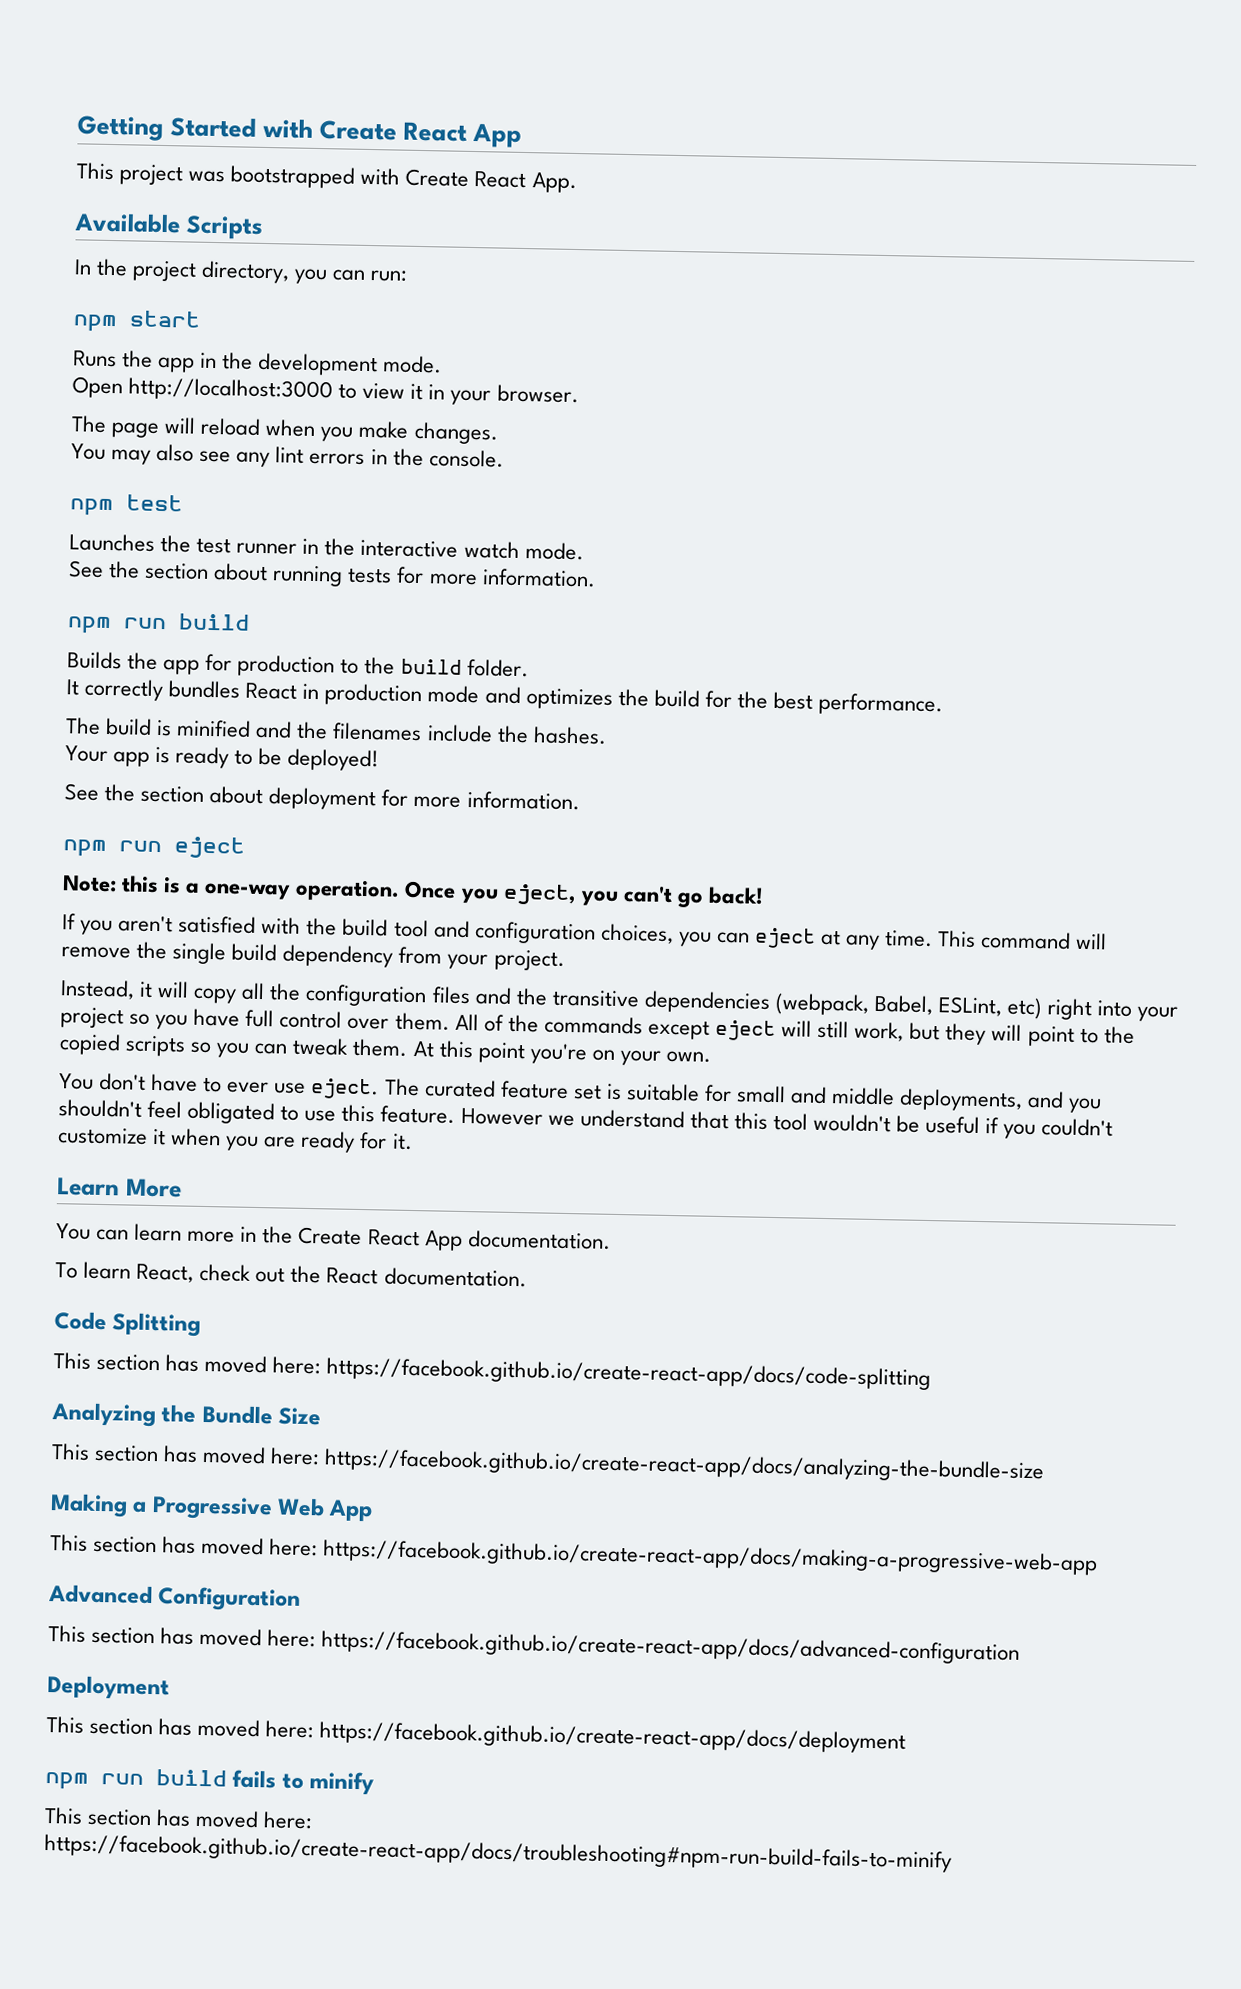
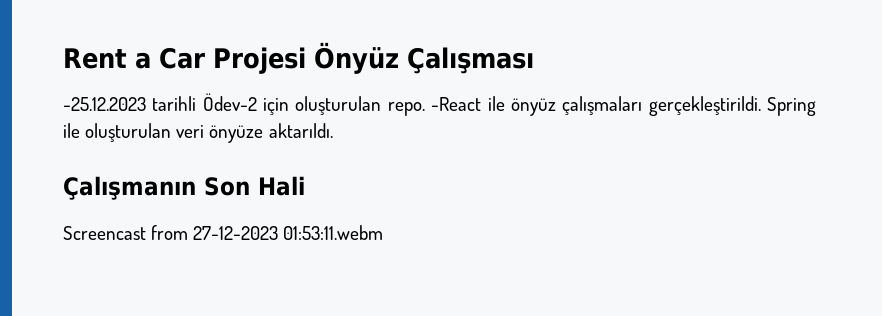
- Getting Started with Create React App
- This project was bootstrapped with Create React App.
- Available Scripts
- In the project directory, you can run:
- npm start
- Runs the app in the development mode.
- Open http://localhost:3000 to view it in your browser.
- The page will reload when you make changes.
- You may also see any lint errors in the console.
- npm test
- Launches the test runner in the interactive watch mode.
- See the section about running tests for more information.
- npm run build
- Builds the app for production to the build folder.
- It correctly bundles React in production mode and optimizes the build for the best performance.
- The build is minified and the filenames include the hashes.
- Your app is ready to be deployed!
- See the section about deployment for more information.
- npm run eject
- Note: this is a one-way operation. Once you eject, you can't go back!
- If you aren't satisfied with the build tool and configuration choices, you can eject at any time. This command will remove the single build dependency from your project.
- Instead, it will copy all the configuration files and the transitive dependencies (webpack, Babel, ESLint, etc) right into your project so you have full control over them. All of the commands except eject will still work, but they will point to the copied scripts so you can tweak them. At this point you're on your own.
- You don't have to ever use eject. The curated feature set is suitable for small and middle deployments, and you shouldn't feel obligated to use this feature. However we understand that this tool wouldn't be useful if you couldn't customize it when you are ready for it.
- Learn More
- You can learn more in the Create React App documentation.
- To learn React, check out the React documentation.
- Code Splitting
- This section has moved here: https://facebook.github.io/create-react-app/docs/code-splitting
- Analyzing the Bundle Size
- This section has moved here: https://facebook.github.io/create-react-app/docs/analyzing-the-bundle-size
- Making a Progressive Web App
- This section has moved here: https://facebook.github.io/create-react-app/docs/making-a-progressive-web-app
- Advanced Configuration
- This section has moved here: https://facebook.github.io/create-react-app/docs/advanced-configuration
- Deployment
- This section has moved here: https://facebook.github.io/create-react-app/docs/deployment
- npm run build fails to minify
- This section has moved here: https://facebook.github.io/create-react-app/docs/troubleshooting#npm-run-build-fails-to-minify
+ Rent a Car Projesi Önyüz Çalışması
+ -25.12.2023 tarihli Ödev-2 için oluşturulan repo. -React ile önyüz çalışmaları gerçekleştirildi. Spring ile oluşturulan veri önyüze aktarıldı.
+ Çalışmanın Son Hali
+ Screencast from 27-12-2023 01:53:11.webm

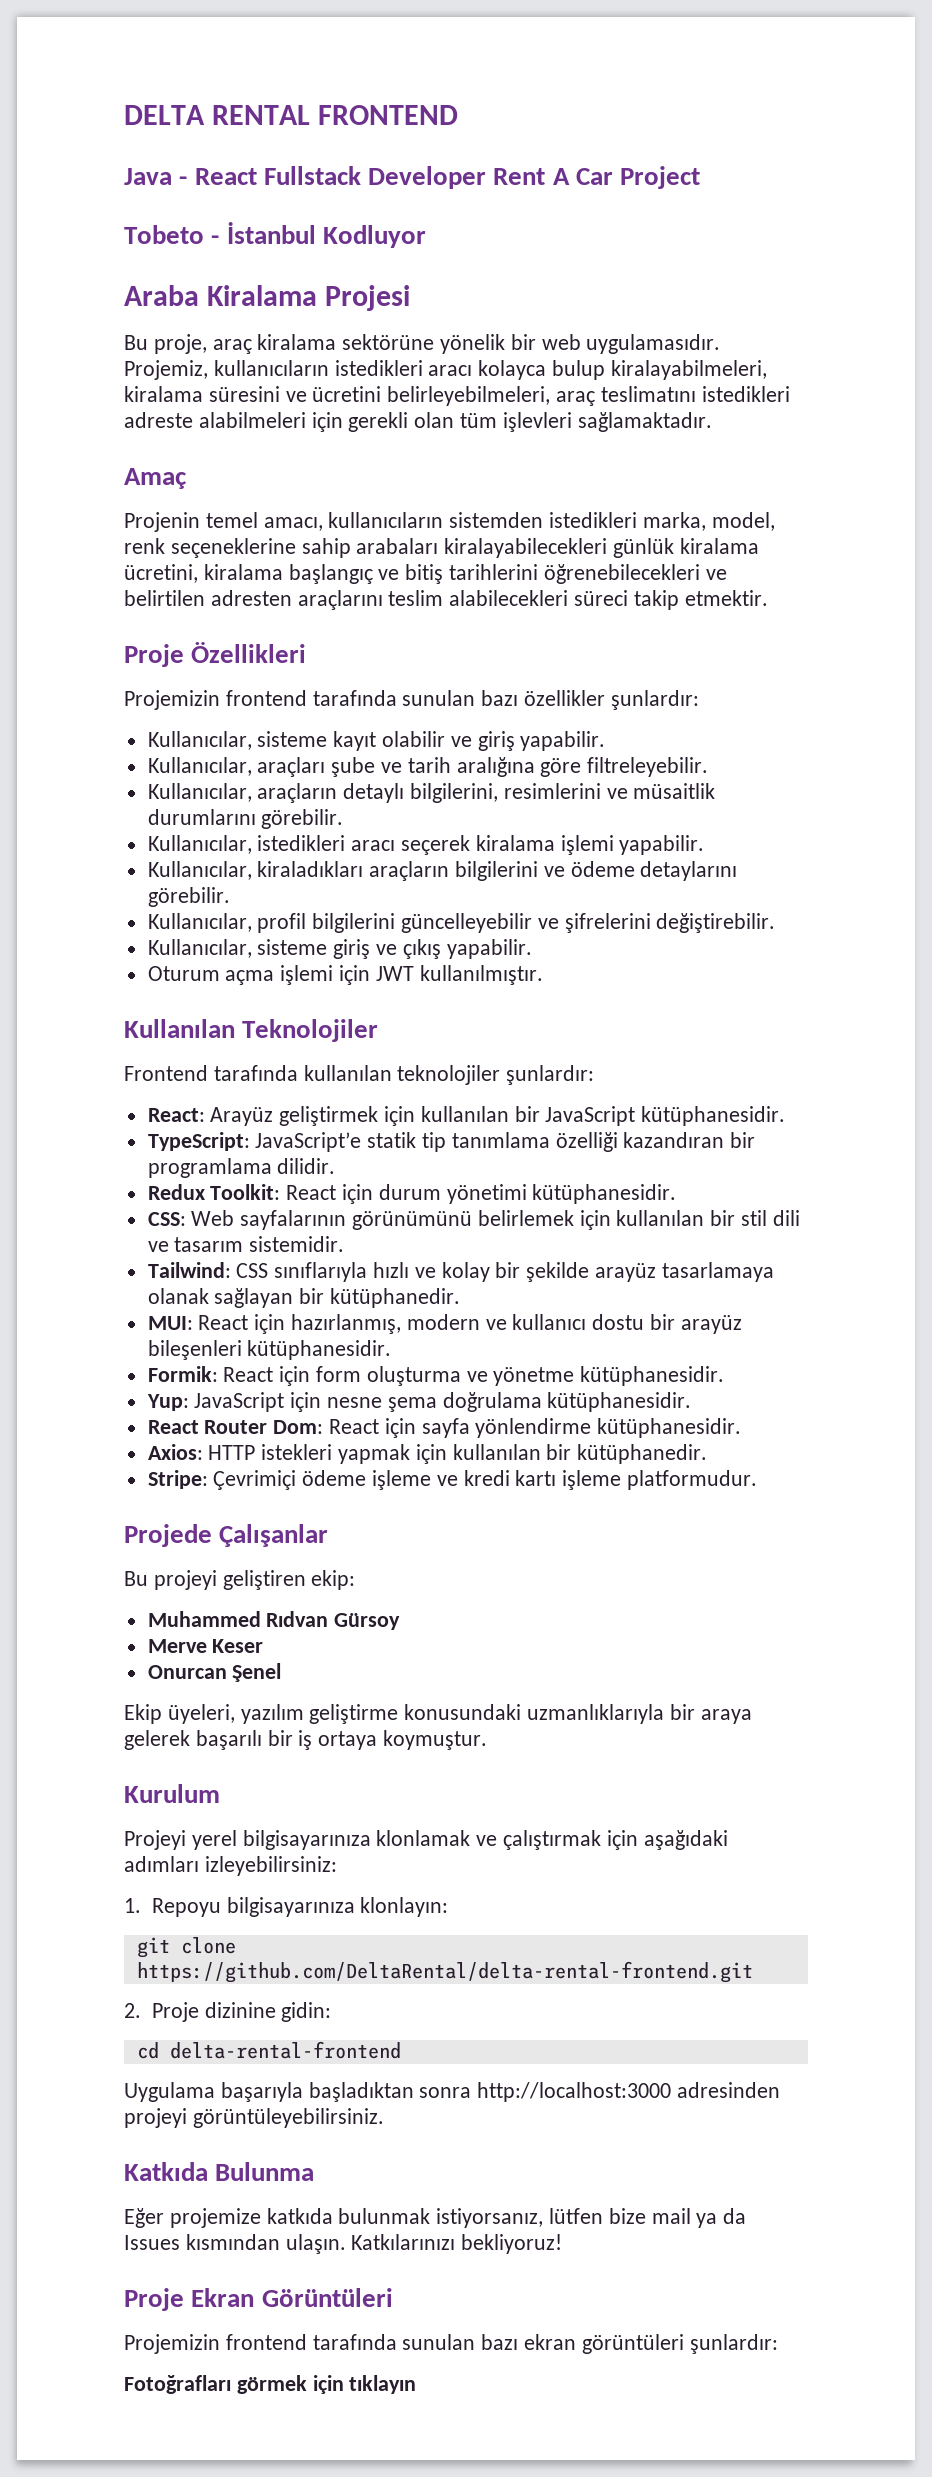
- Rent a Car Projesi Önyüz Çalışması
- -25.12.2023 tarihli Ödev-2 için oluşturulan repo. -React ile önyüz çalışmaları gerçekleştirildi. Spring ile oluşturulan veri önyüze aktarıldı.
- Çalışmanın Son Hali
- Screencast from 27-12-2023 01:53:11.webm
+ DELTA RENTAL FRONTEND
+ Java - React Fullstack Developer Rent A Car Project
+ Tobeto - İstanbul Kodluyor
+ Araba Kiralama Projesi
+ Bu proje, araç kiralama sektörüne yönelik bir web uygulamasıdır. Projemiz, kullanıcıların istedikleri aracı kolayca bulup kiralayabilmeleri, kiralama süresini ve ücretini belirleyebilmeleri, araç teslimatını istedikleri adreste alabilmeleri için gerekli olan tüm işlevleri sağlamaktadır.
+ Amaç
+ Projenin temel amacı, kullanıcıların sistemden istedikleri marka, model, renk seçeneklerine sahip arabaları kiralayabilecekleri günlük kiralama ücretini, kiralama başlangıç ve bitiş tarihlerini öğrenebilecekleri ve belirtilen adresten araçlarını teslim alabilecekleri süreci takip etmektir.
+ Proje Özellikleri
+ Projemizin frontend tarafında sunulan bazı özellikler şunlardır:
+ Kullanıcılar, sisteme kayıt olabilir ve giriş yapabilir.
+ Kullanıcılar, araçları şube ve tarih aralığına göre filtreleyebilir.
+ Kullanıcılar, araçların detaylı bilgilerini, resimlerini ve müsaitlik durumlarını görebilir.
+ Kullanıcılar, istedikleri aracı seçerek kiralama işlemi yapabilir.
+ Kullanıcılar, kiraladıkları araçların bilgilerini ve ödeme detaylarını görebilir.
+ Kullanıcılar, profil bilgilerini güncelleyebilir ve şifrelerini değiştirebilir.
+ Kullanıcılar, sisteme giriş ve çıkış yapabilir.
+ Oturum açma işlemi için JWT kullanılmıştır.
+ Kullanılan Teknolojiler
+ Frontend tarafında kullanılan teknolojiler şunlardır:
+ React: Arayüz geliştirmek için kullanılan bir JavaScript kütüphanesidir.
+ TypeScript: JavaScript’e statik tip tanımlama özelliği kazandıran bir programlama dilidir.
+ Redux Toolkit: React için durum yönetimi kütüphanesidir.
+ CSS: Web sayfalarının görünümünü belirlemek için kullanılan bir stil dili ve tasarım sistemidir.
+ Tailwind: CSS sınıflarıyla hızlı ve kolay bir şekilde arayüz tasarlamaya olanak sağlayan bir kütüphanedir.
+ MUI: React için hazırlanmış, modern ve kullanıcı dostu bir arayüz bileşenleri kütüphanesidir.
+ Formik: React için form oluşturma ve yönetme kütüphanesidir.
+ Yup: JavaScript için nesne şema doğrulama kütüphanesidir.
+ React Router Dom: React için sayfa yönlendirme kütüphanesidir.
+ Axios: HTTP istekleri yapmak için kullanılan bir kütüphanedir.
+ Stripe: Çevrimiçi ödeme işleme ve kredi kartı işleme platformudur.
+ Projede Çalışanlar
+ Bu projeyi geliştiren ekip:
+ Muhammed Rıdvan Gürsoy
+ Merve Keser
+ Onurcan Şenel
+ Ekip üyeleri, yazılım geliştirme konusundaki uzmanlıklarıyla bir araya gelerek başarılı bir iş ortaya koymuştur.
+ Kurulum
+ Projeyi yerel bilgisayarınıza klonlamak ve çalıştırmak için aşağıdaki adımları izleyebilirsiniz:
+ 1. Repoyu bilgisayarınıza klonlayın:
+ git clone https://github.com/DeltaRental/delta-rental-frontend.git
+ 2. Proje dizinine gidin:
+ cd delta-rental-frontend
+ Uygulama başarıyla başladıktan sonra http://localhost:3000 adresinden projeyi görüntüleyebilirsiniz.
+ Katkıda Bulunma
+ Eğer projemize katkıda bulunmak istiyorsanız, lütfen bize mail ya da Issues kısmından ulaşın. Katkılarınızı bekliyoruz!
+ Proje Ekran Görüntüleri
+ Projemizin frontend tarafında sunulan bazı ekran görüntüleri şunlardır:
+ Fotoğrafları görmek için tıklayın

